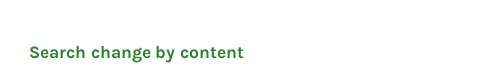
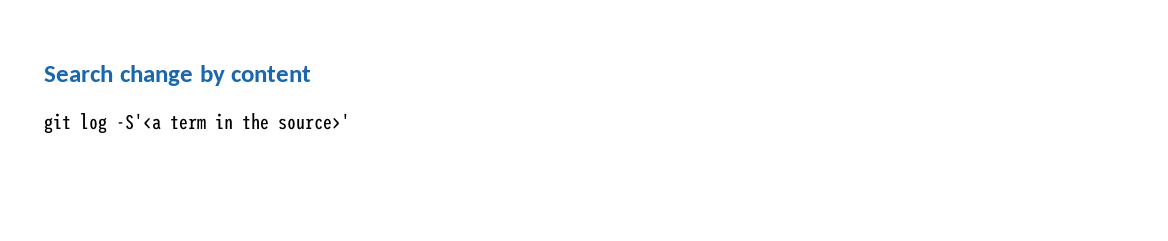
+ git log -S'<a term in the source>'

